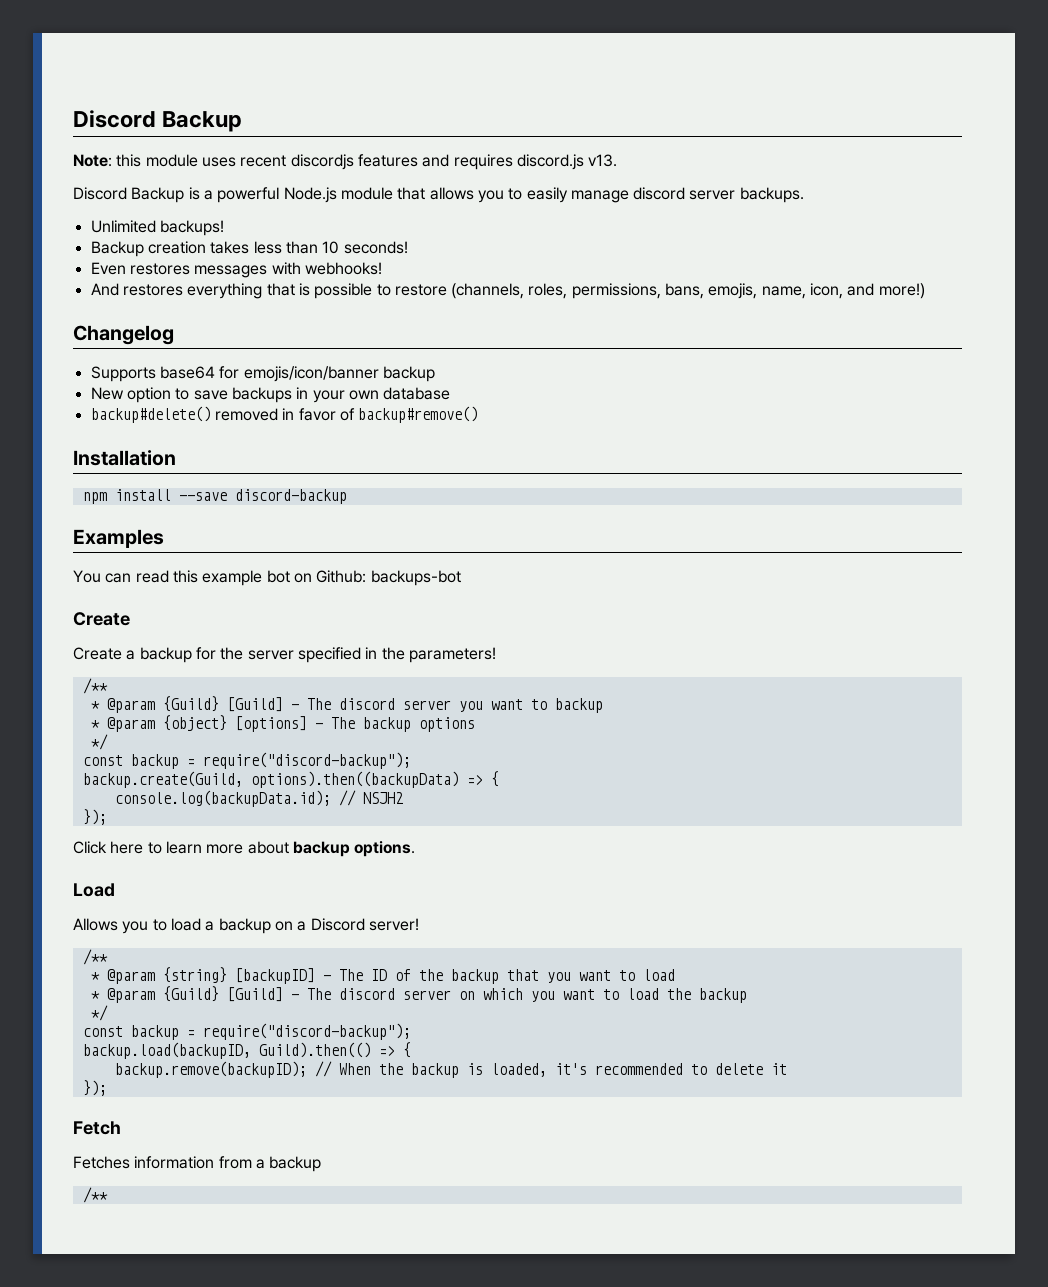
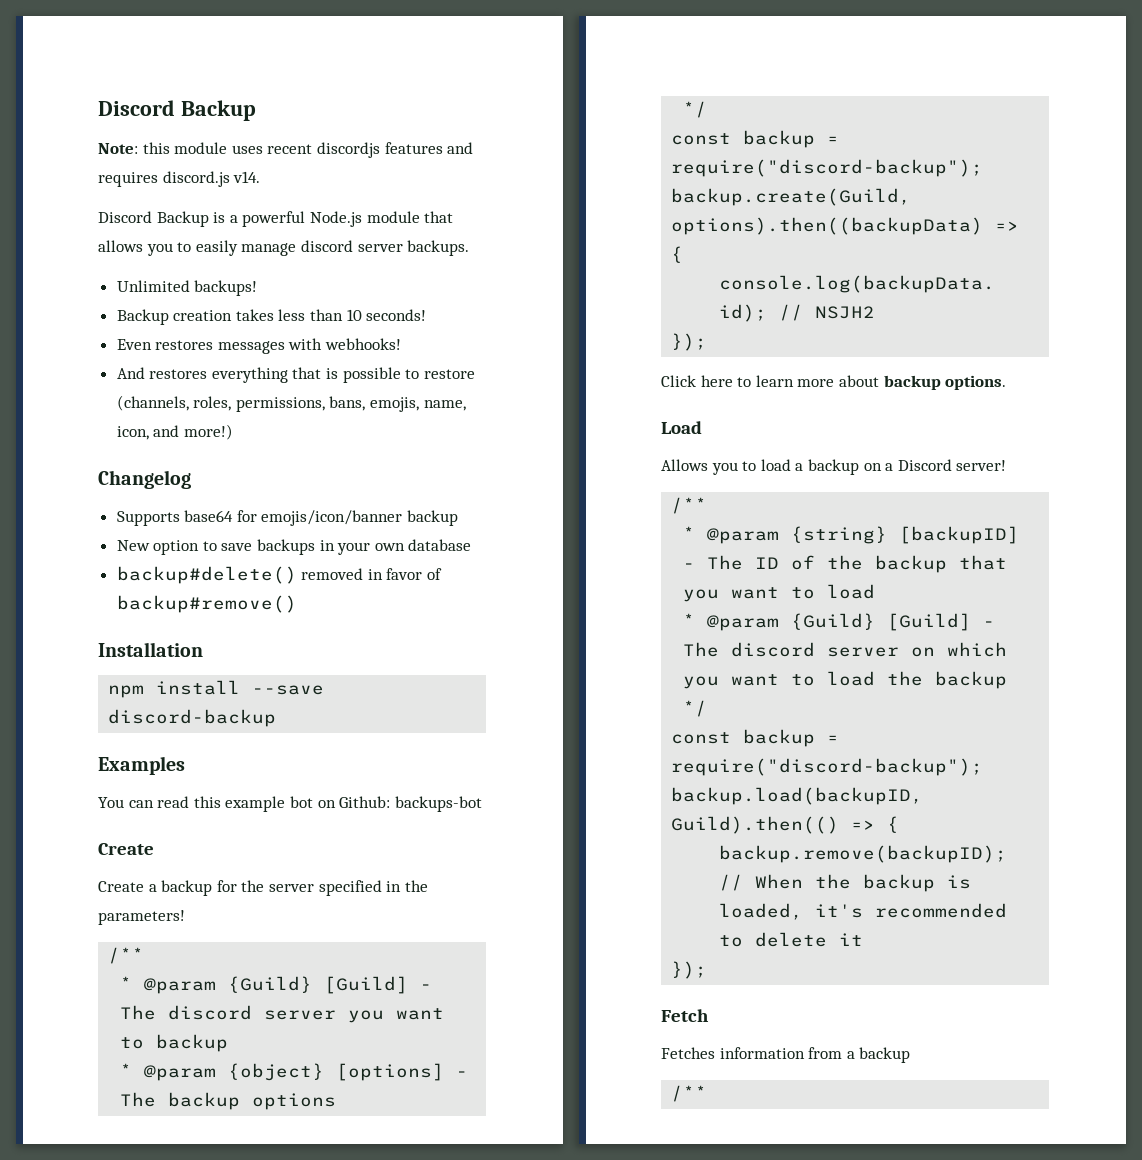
- Note: this module uses recent discordjs features and requires discord.js v13.
+ Note: this module uses recent discordjs features and requires discord.js v14.

